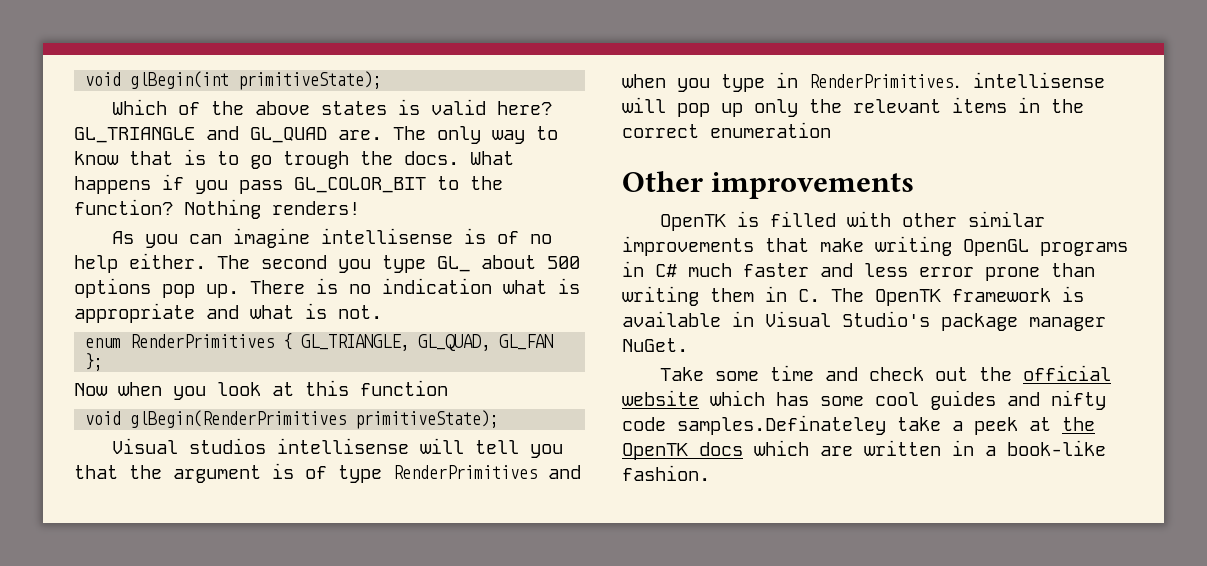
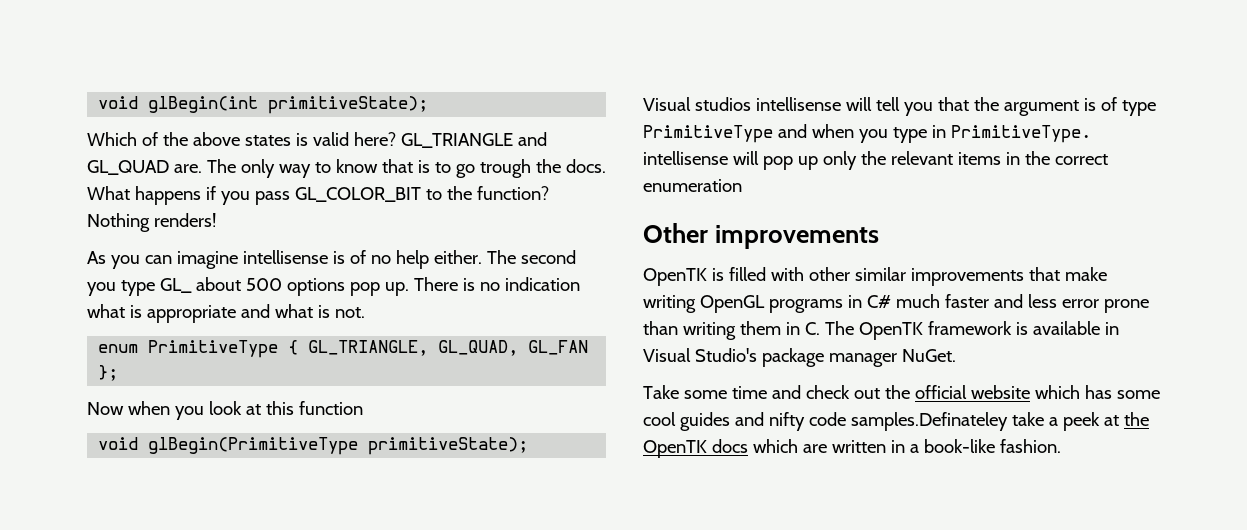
- enum RenderPrimitives { GL_TRIANGLE, GL_QUAD, GL_FAN };
+ enum PrimitiveType { GL_TRIANGLE, GL_QUAD, GL_FAN };
- void glBegin(RenderPrimitives primitiveState);
+ void glBegin(PrimitiveType primitiveState);
- Visual studios intellisense will tell you that the argument is of type RenderPrimitives and when you type in RenderPrimitives. intellisense will pop up only the relevant items in the correct enumeration
+ Visual studios intellisense will tell you that the argument is of type PrimitiveType and when you type in PrimitiveType. intellisense will pop up only the relevant items in the correct enumeration

